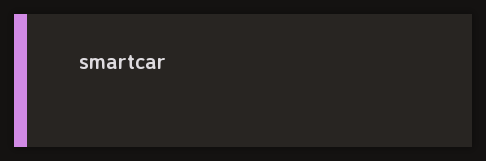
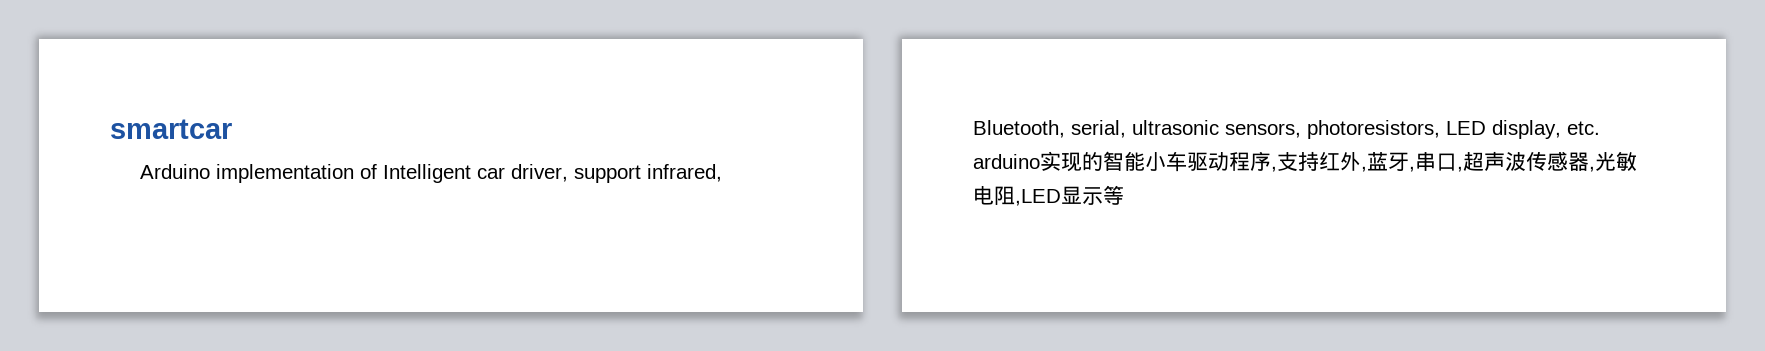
+ Arduino implementation of Intelligent car driver, support infrared, Bluetooth, serial, ultrasonic sensors, photoresistors, LED display, etc. arduino实现的智能小车驱动程序,支持红外,蓝牙,串口,超声波传感器,光敏电阻,LED显示等

